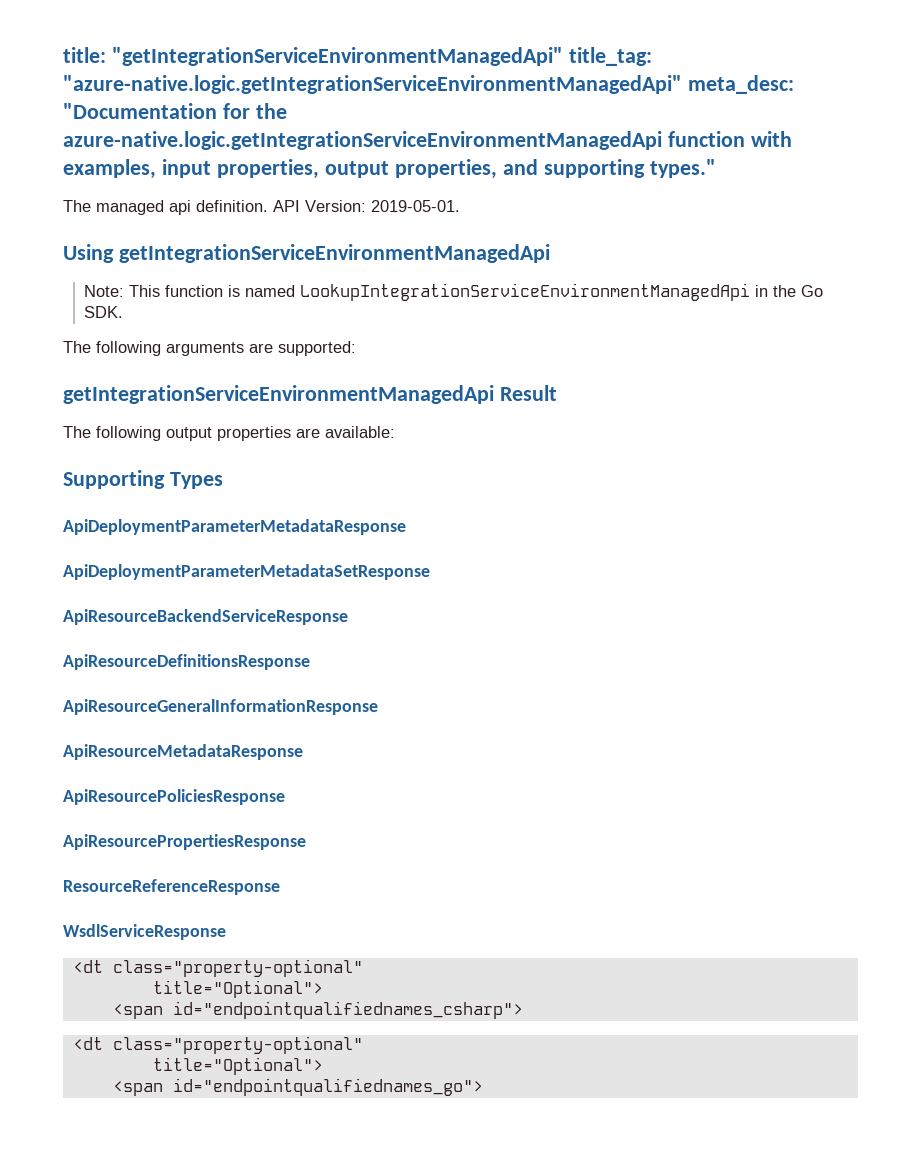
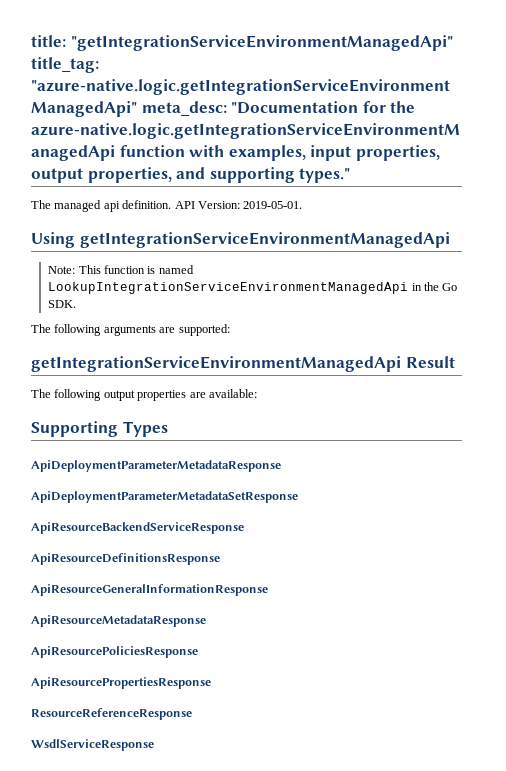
  WsdlServiceResponse
- <dt class="property-optional"
- title="Optional">
- <span id="endpointqualifiednames_csharp">
- <dt class="property-optional"
- title="Optional">
- <span id="endpointqualifiednames_go">

